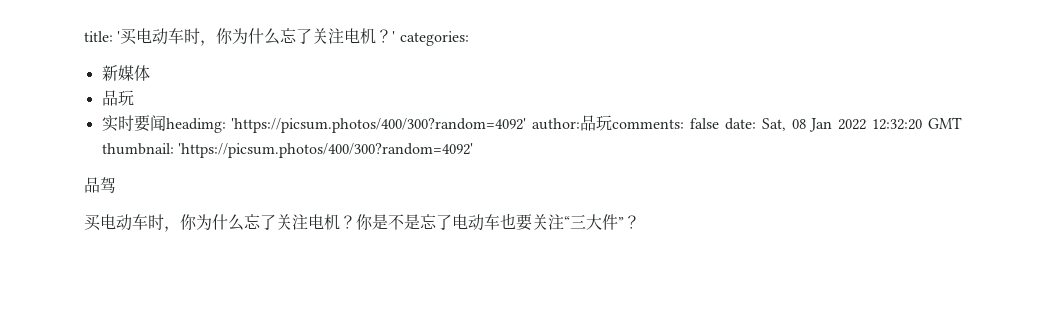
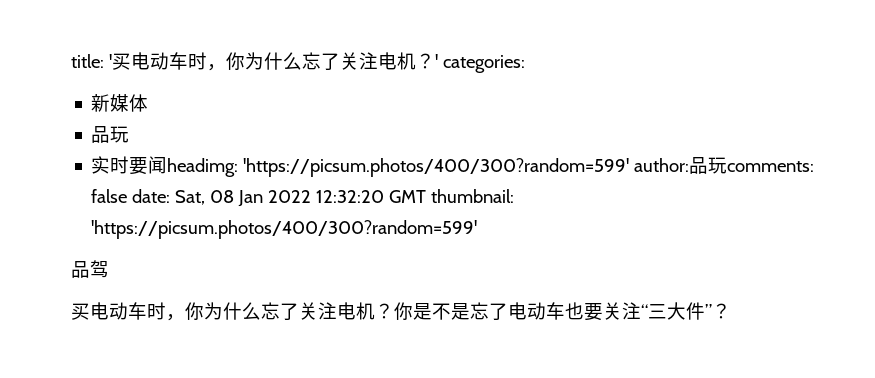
- 实时要闻headimg: 'https://picsum.photos/400/300?random=4092' author:品玩comments: false date: Sat, 08 Jan 2022 12:32:20 GMT thumbnail: 'https://picsum.photos/400/300?random=4092'
+ 实时要闻headimg: 'https://picsum.photos/400/300?random=599' author:品玩comments: false date: Sat, 08 Jan 2022 12:32:20 GMT thumbnail: 'https://picsum.photos/400/300?random=599'

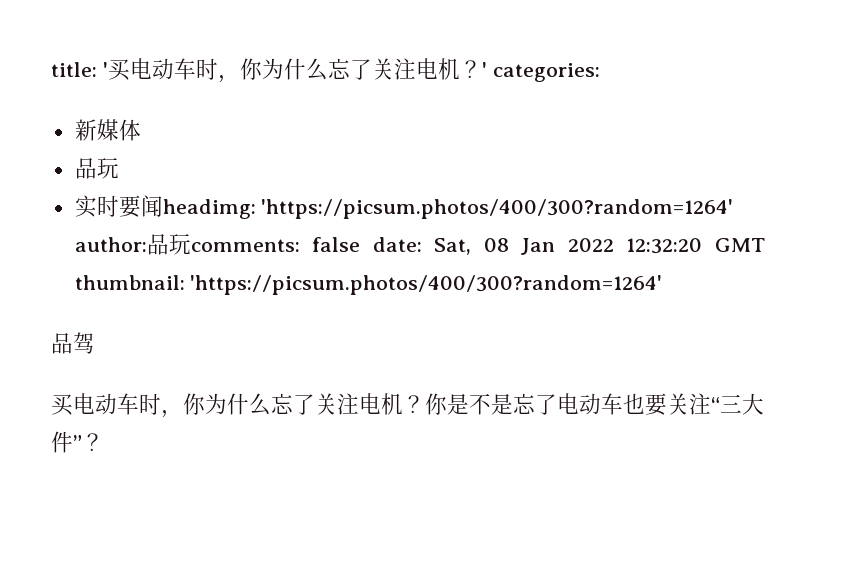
- 实时要闻headimg: 'https://picsum.photos/400/300?random=599' author:品玩comments: false date: Sat, 08 Jan 2022 12:32:20 GMT thumbnail: 'https://picsum.photos/400/300?random=599'
+ 实时要闻headimg: 'https://picsum.photos/400/300?random=1264' author:品玩comments: false date: Sat, 08 Jan 2022 12:32:20 GMT thumbnail: 'https://picsum.photos/400/300?random=1264'

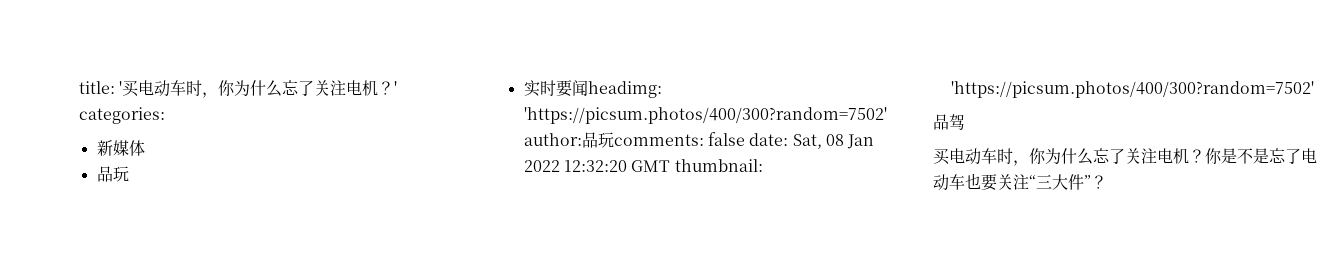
- 实时要闻headimg: 'https://picsum.photos/400/300?random=1264' author:品玩comments: false date: Sat, 08 Jan 2022 12:32:20 GMT thumbnail: 'https://picsum.photos/400/300?random=1264'
+ 实时要闻headimg: 'https://picsum.photos/400/300?random=7502' author:品玩comments: false date: Sat, 08 Jan 2022 12:32:20 GMT thumbnail: 'https://picsum.photos/400/300?random=7502'

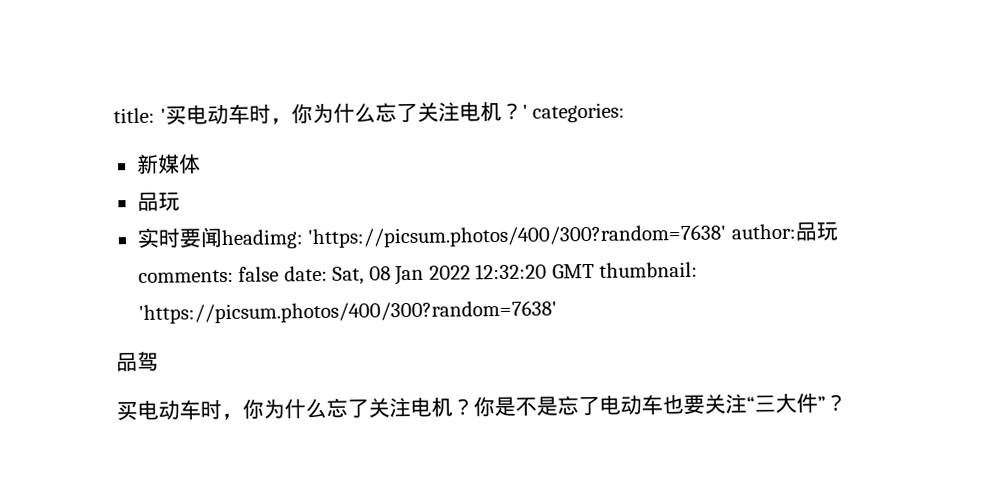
- 实时要闻headimg: 'https://picsum.photos/400/300?random=7502' author:品玩comments: false date: Sat, 08 Jan 2022 12:32:20 GMT thumbnail: 'https://picsum.photos/400/300?random=7502'
+ 实时要闻headimg: 'https://picsum.photos/400/300?random=7638' author:品玩comments: false date: Sat, 08 Jan 2022 12:32:20 GMT thumbnail: 'https://picsum.photos/400/300?random=7638'

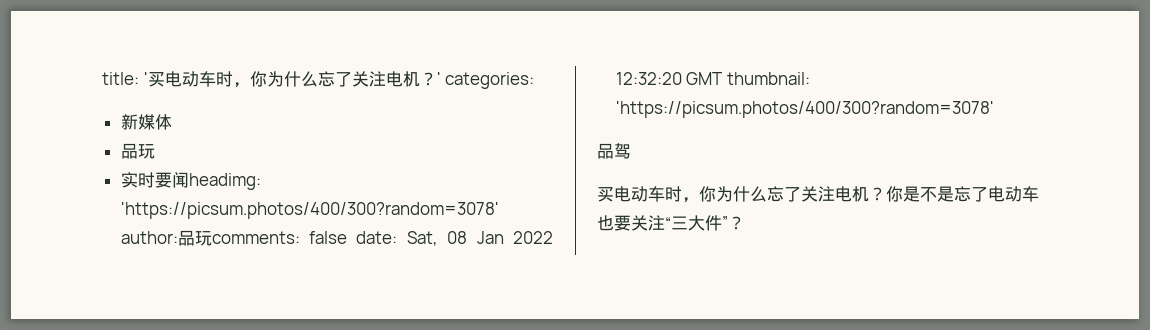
- 实时要闻headimg: 'https://picsum.photos/400/300?random=7638' author:品玩comments: false date: Sat, 08 Jan 2022 12:32:20 GMT thumbnail: 'https://picsum.photos/400/300?random=7638'
+ 实时要闻headimg: 'https://picsum.photos/400/300?random=3078' author:品玩comments: false date: Sat, 08 Jan 2022 12:32:20 GMT thumbnail: 'https://picsum.photos/400/300?random=3078'

